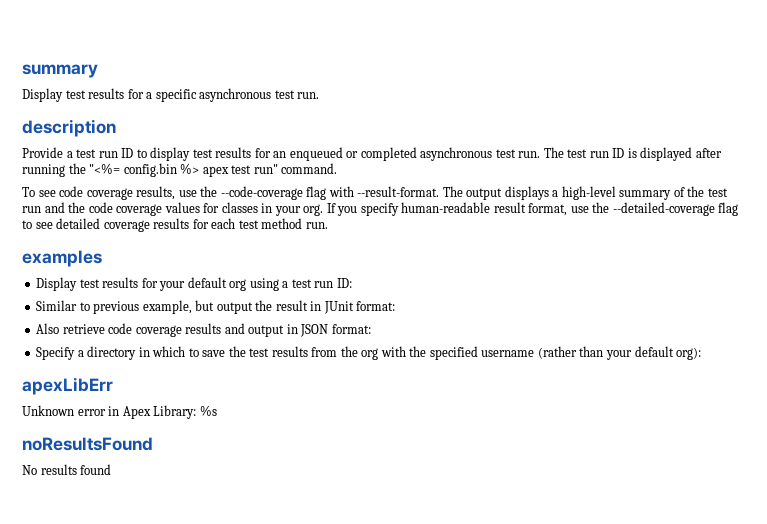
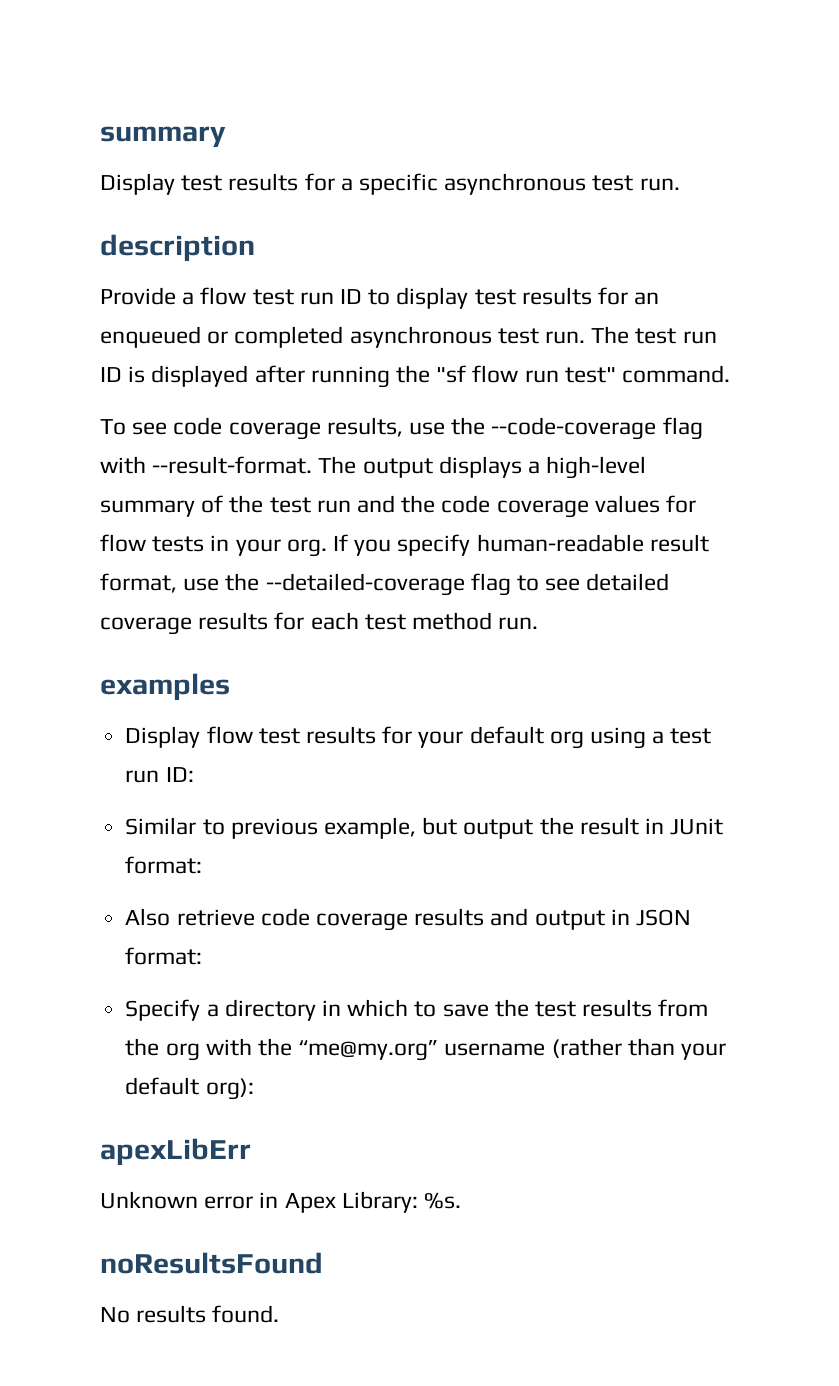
- Provide a test run ID to display test results for an enqueued or completed asynchronous test run.
+ Provide a flow test run ID to display test results for an enqueued or completed asynchronous test run.
- The test run ID is displayed after running the "<%= config.bin %> apex test run" command.
+ The test run ID is displayed after running the "sf flow run test" command.
- The output displays a high-level summary of the test run and the code coverage values for classes in your org.
+ The output displays a high-level summary of the test run and the code coverage values for flow tests in your org.
- Display test results for your default org using a test run ID:
+ Display flow test results for your default org using a test run ID:
- Specify a directory in which to save the test results from the org with the specified username (rather than your default org):
+ Specify a directory in which to save the test results from the org with the “me@my.org” username (rather than your default org):
- Unknown error in Apex Library: %s
+ Unknown error in Apex Library: %s.
- No results found
+ No results found.

